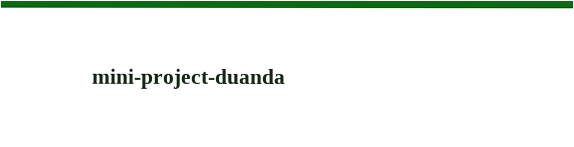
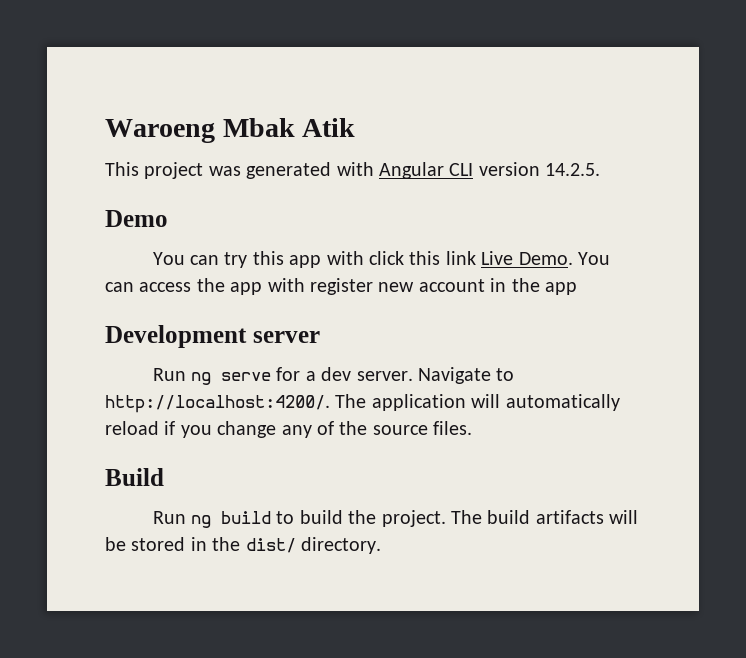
- mini-project-duanda
+ Waroeng Mbak Atik
+ This project was generated with Angular CLI version 14.2.5.
+ Demo
+ You can try this app with click this link Live Demo. You can access the app with register new account in the app
+ Development server
+ Run ng serve for a dev server. Navigate to http://localhost:4200/. The application will automatically reload if you change any of the source files.
+ Build
+ Run ng build to build the project. The build artifacts will be stored in the dist/ directory.

